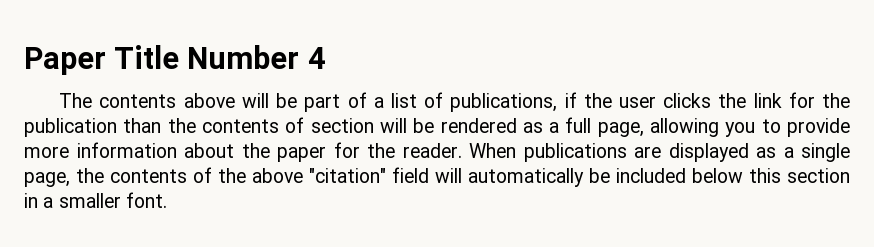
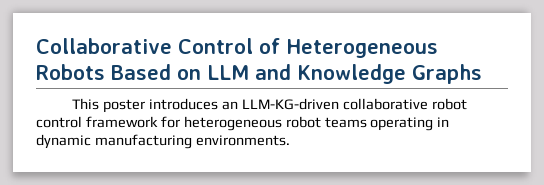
- Paper Title Number 4
- The contents above will be part of a list of publications, if the user clicks the link for the publication than the contents of section will be rendered as a full page, allowing you to provide more information about the paper for the reader. When publications are displayed as a single page, the contents of the above "citation" field will automatically be included below this section in a smaller font.
+ Collaborative Control of Heterogeneous Robots Based on LLM and Knowledge Graphs
+ This poster introduces an LLM-KG-driven collaborative robot control framework for heterogeneous robot teams operating in dynamic manufacturing environments.

